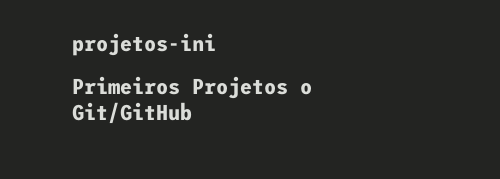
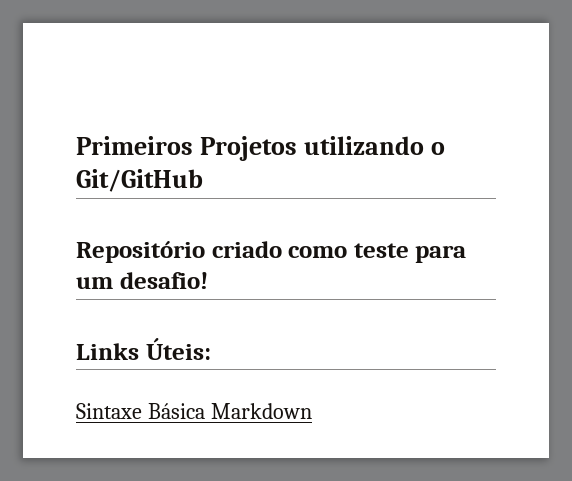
- projetos-ini
- Primeiros Projetos o Git/GitHub
+ Primeiros Projetos utilizando o Git/GitHub
+ Repositório criado como teste para um desafio!
+ Links Úteis:
+ Sintaxe Básica Markdown

